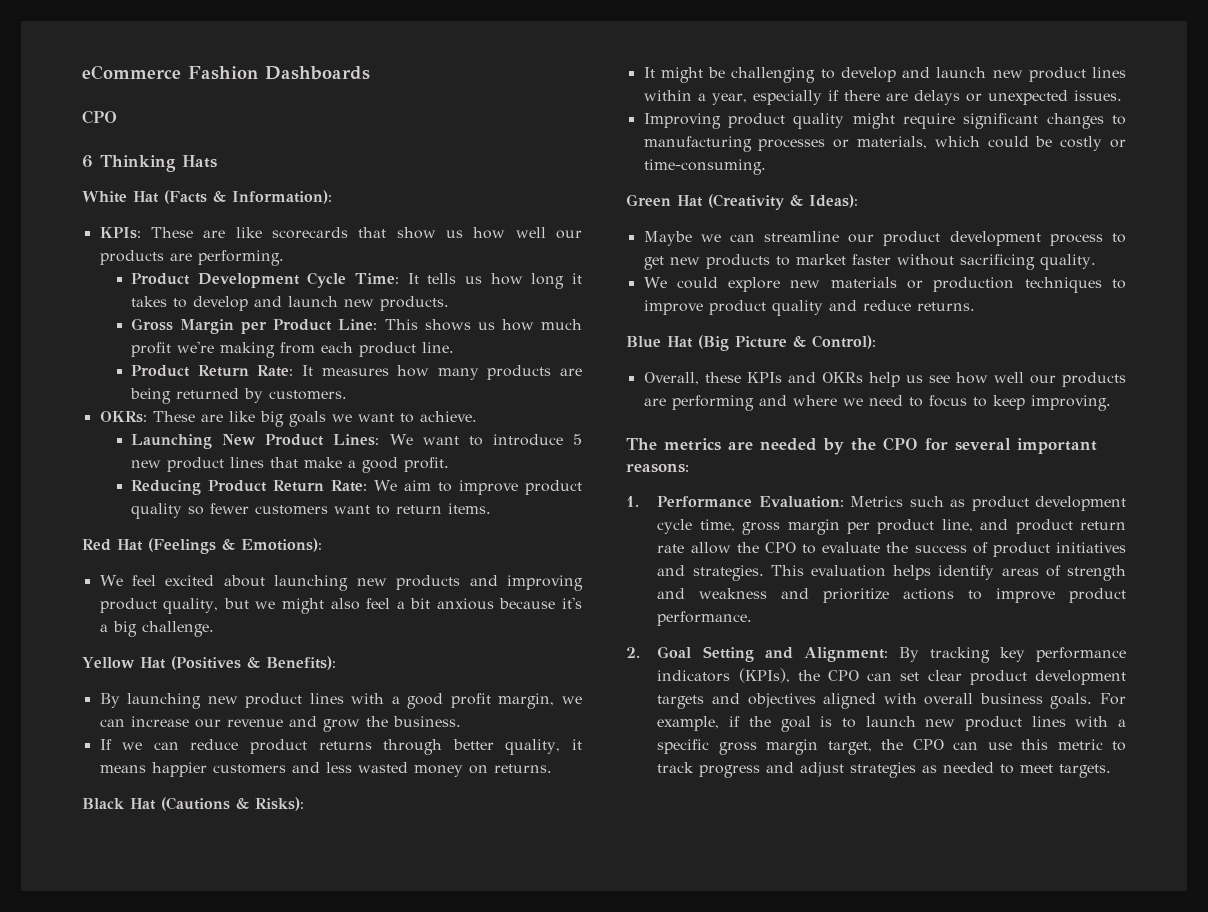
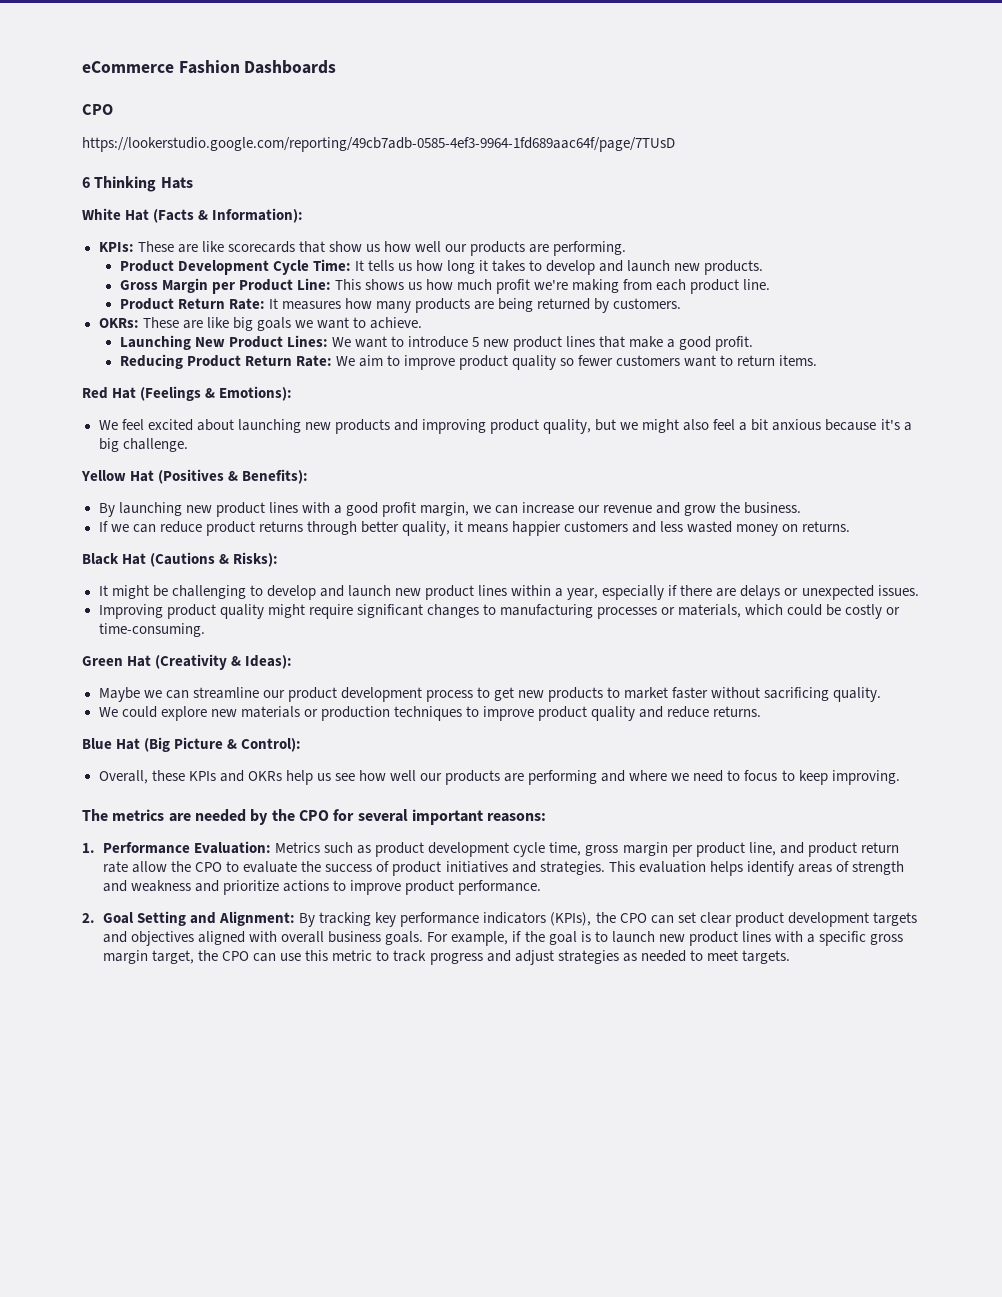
+ https://lookerstudio.google.com/reporting/49cb7adb-0585-4ef3-9964-1fd689aac64f/page/7TUsD

